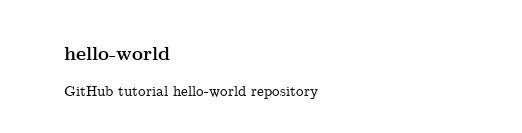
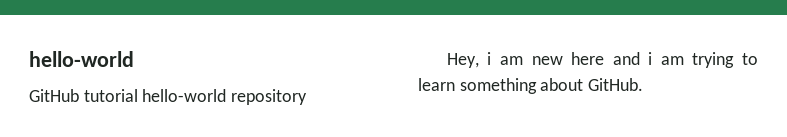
+ Hey, i am new here and i am trying to learn something about GitHub.

